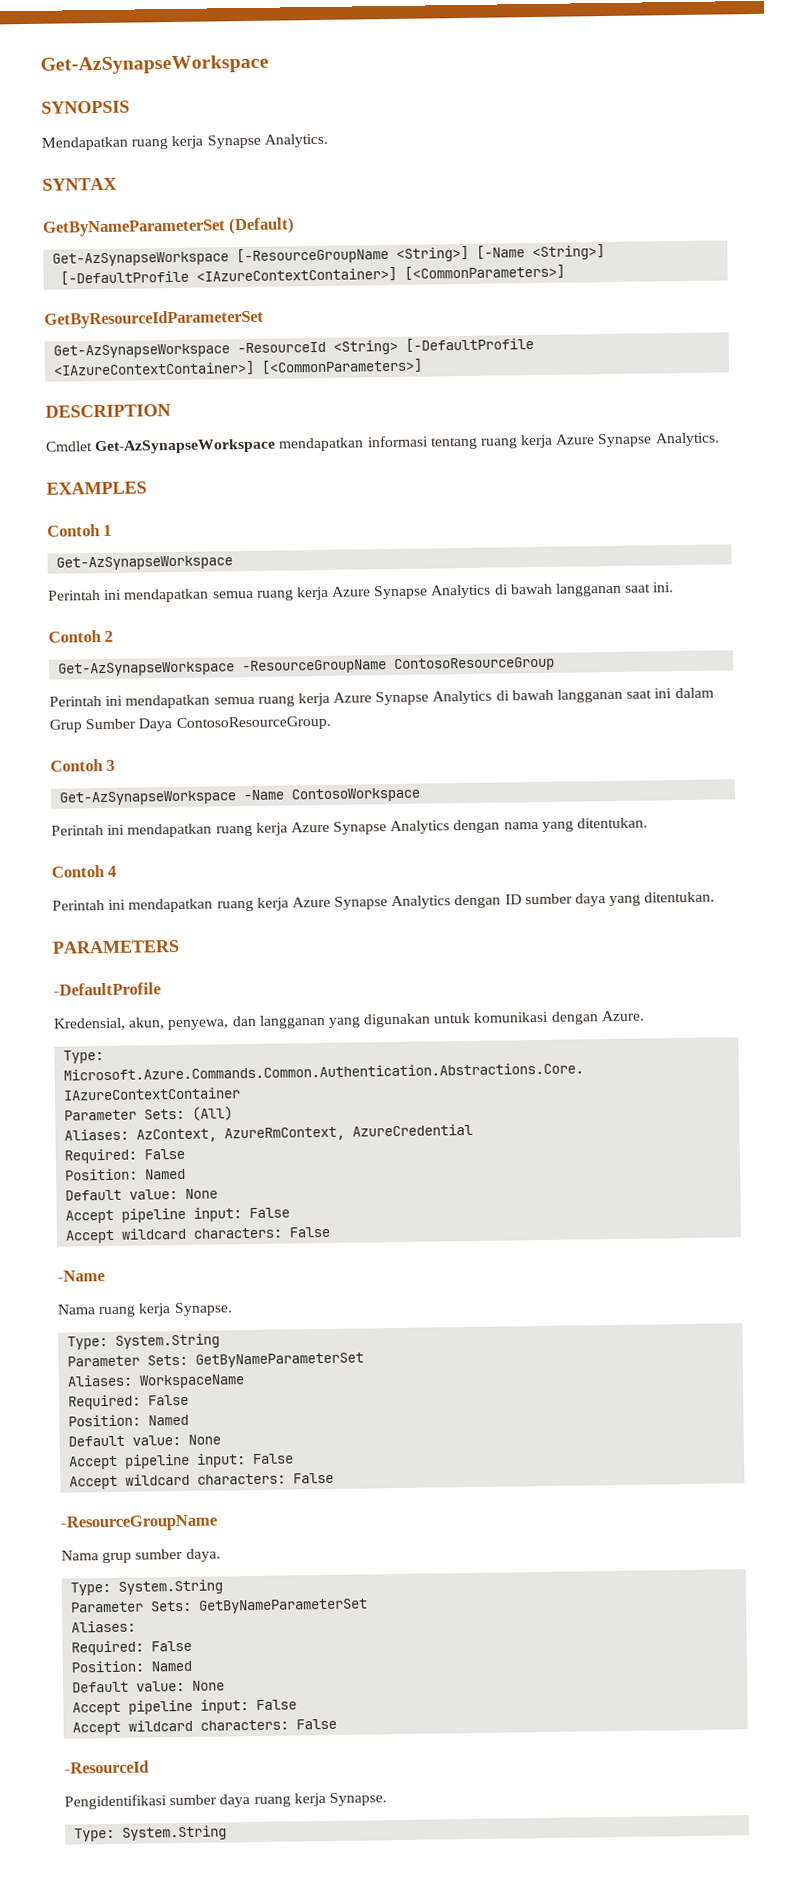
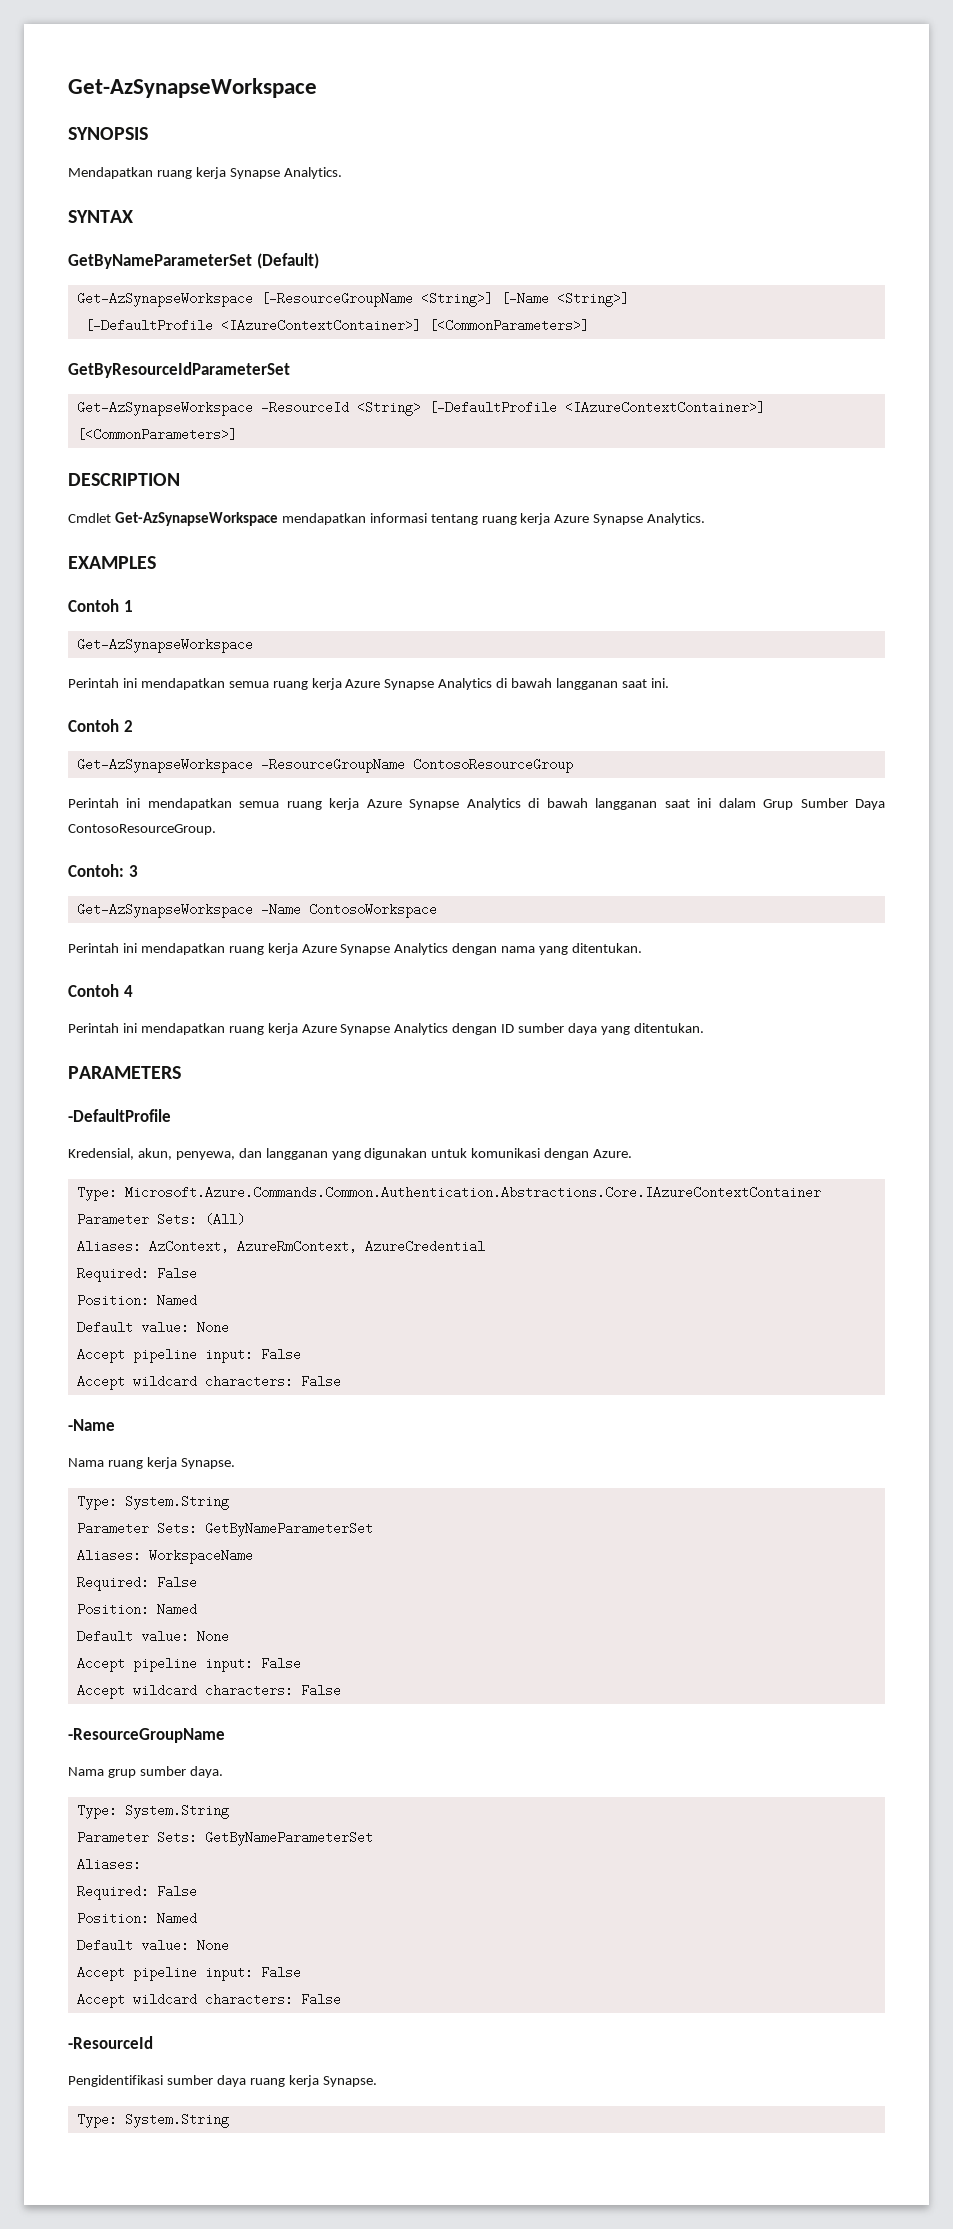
- Contoh 3
+ Contoh: 3

